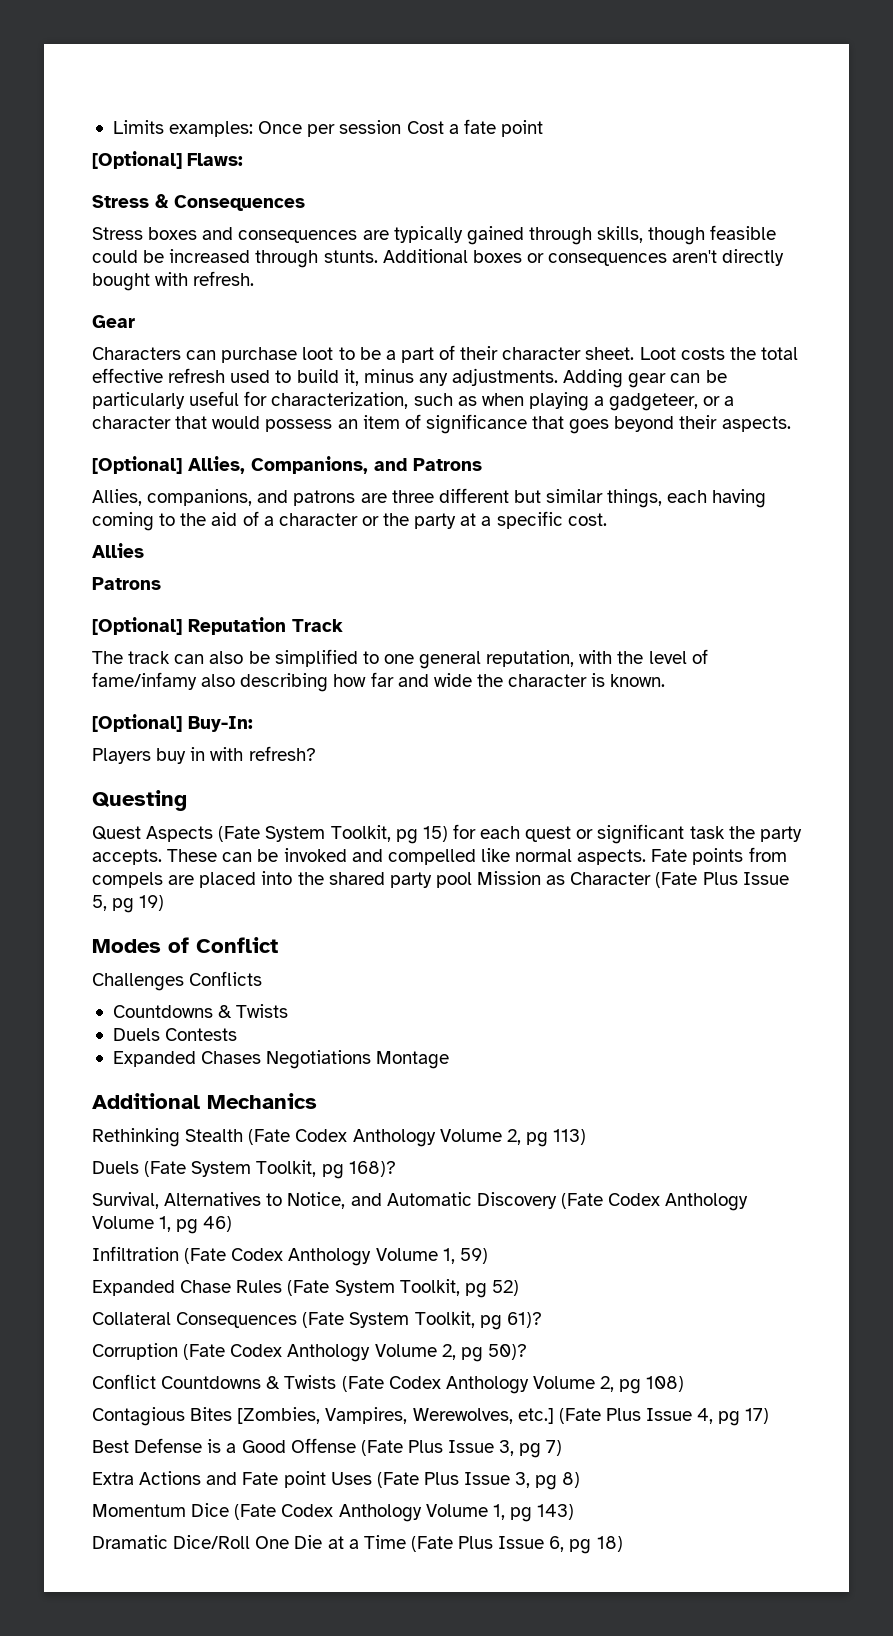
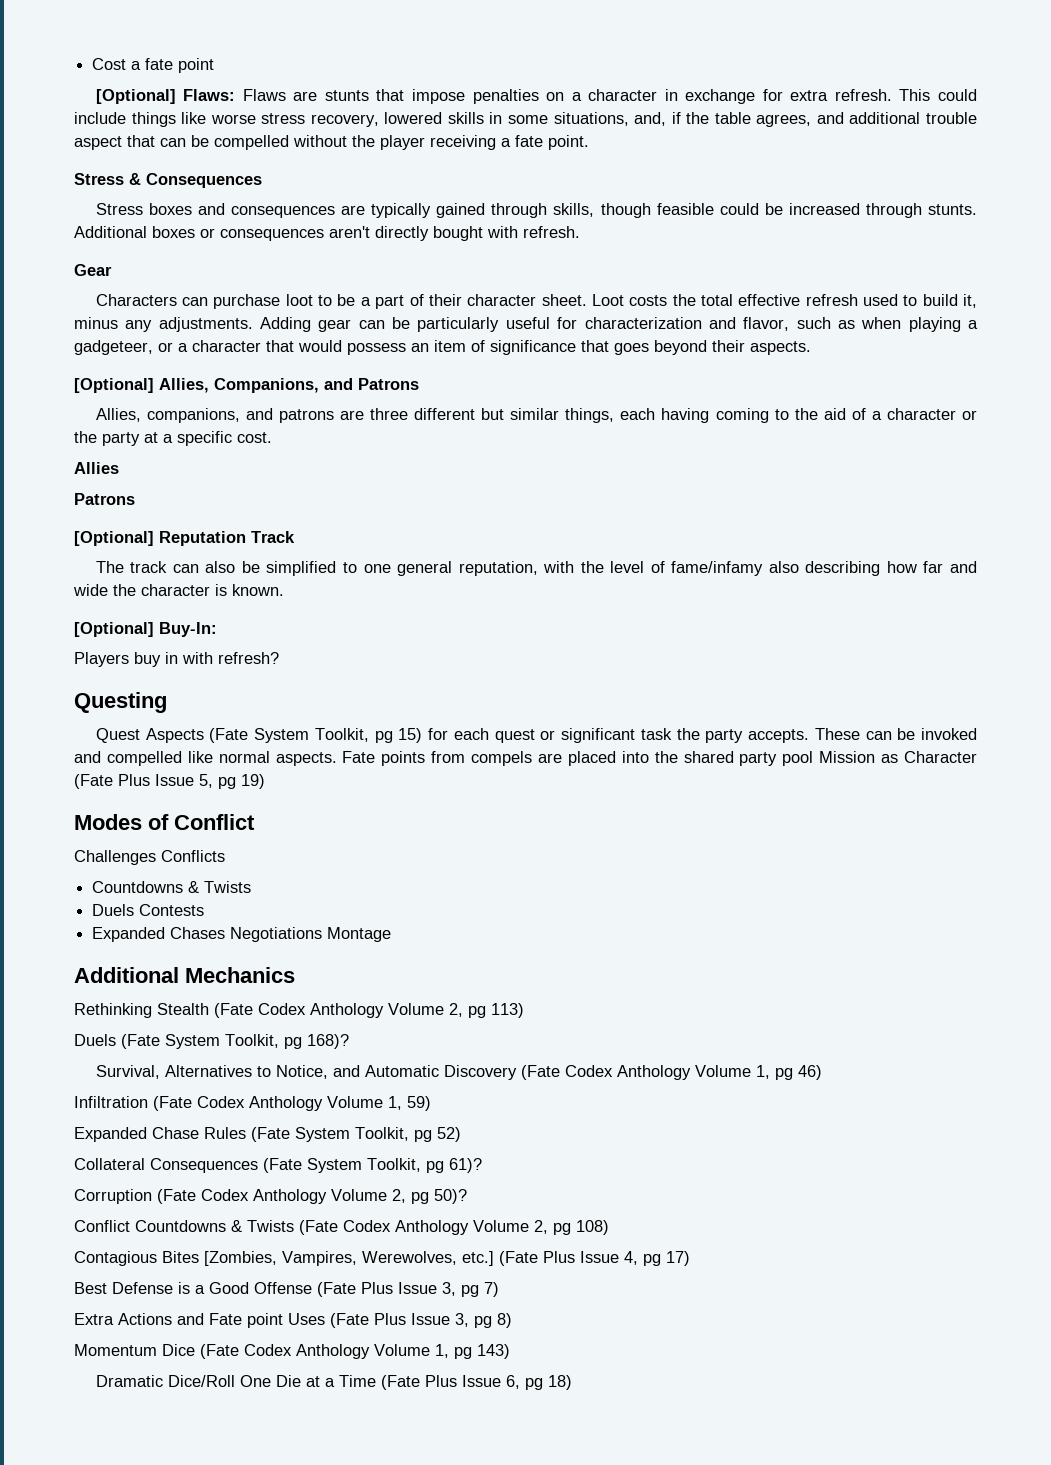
- Limits examples: Once per session Cost a fate point
+ Cost a fate point
- [Optional] Flaws:
+ [Optional] Flaws: Flaws are stunts that impose penalties on a character in exchange for extra refresh. This could include things like worse stress recovery, lowered skills in some situations, and, if the table agrees, and additional trouble aspect that can be compelled without the player receiving a fate point.
- Adding gear can be particularly useful for characterization, such as when playing a gadgeteer, or a character that would possess an item of significance that goes beyond their aspects.
+ Adding gear can be particularly useful for characterization and flavor, such as when playing a gadgeteer, or a character that would possess an item of significance that goes beyond their aspects.

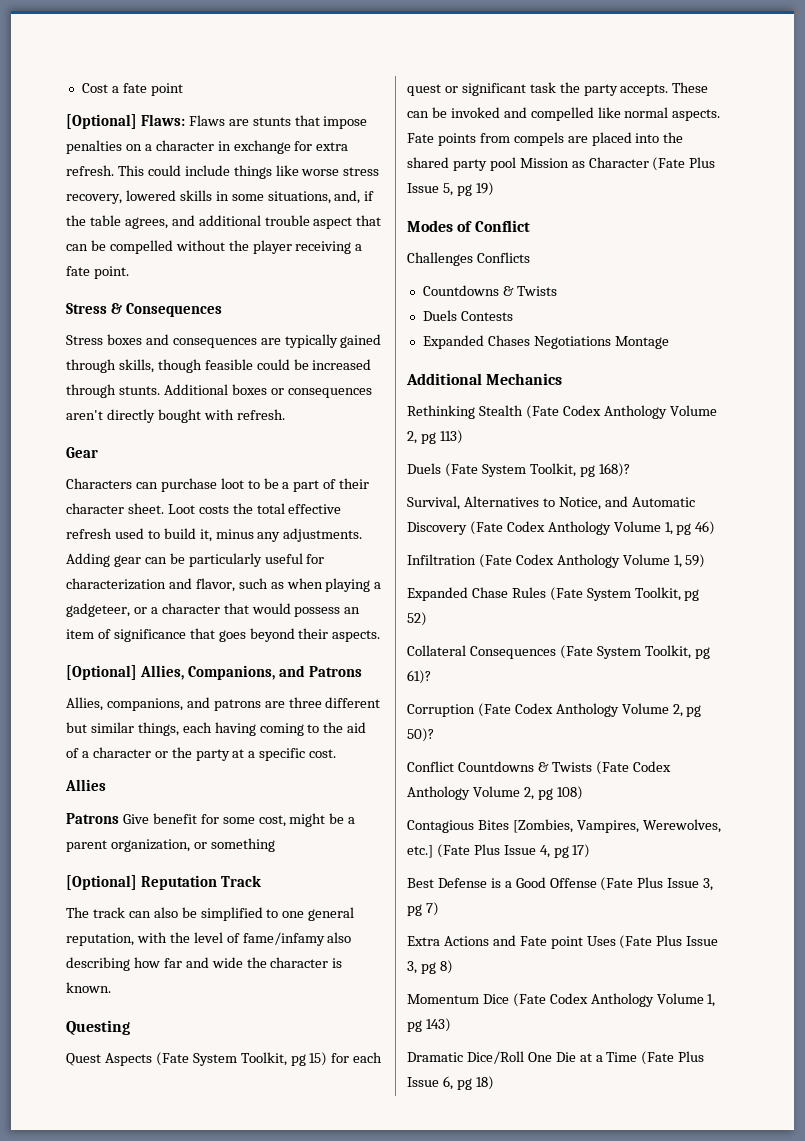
  Allies
- Patrons
+ Patrons Give benefit for some cost, might be a parent organization, or something
- [Optional] Buy-In:
- Players buy in with refresh?

